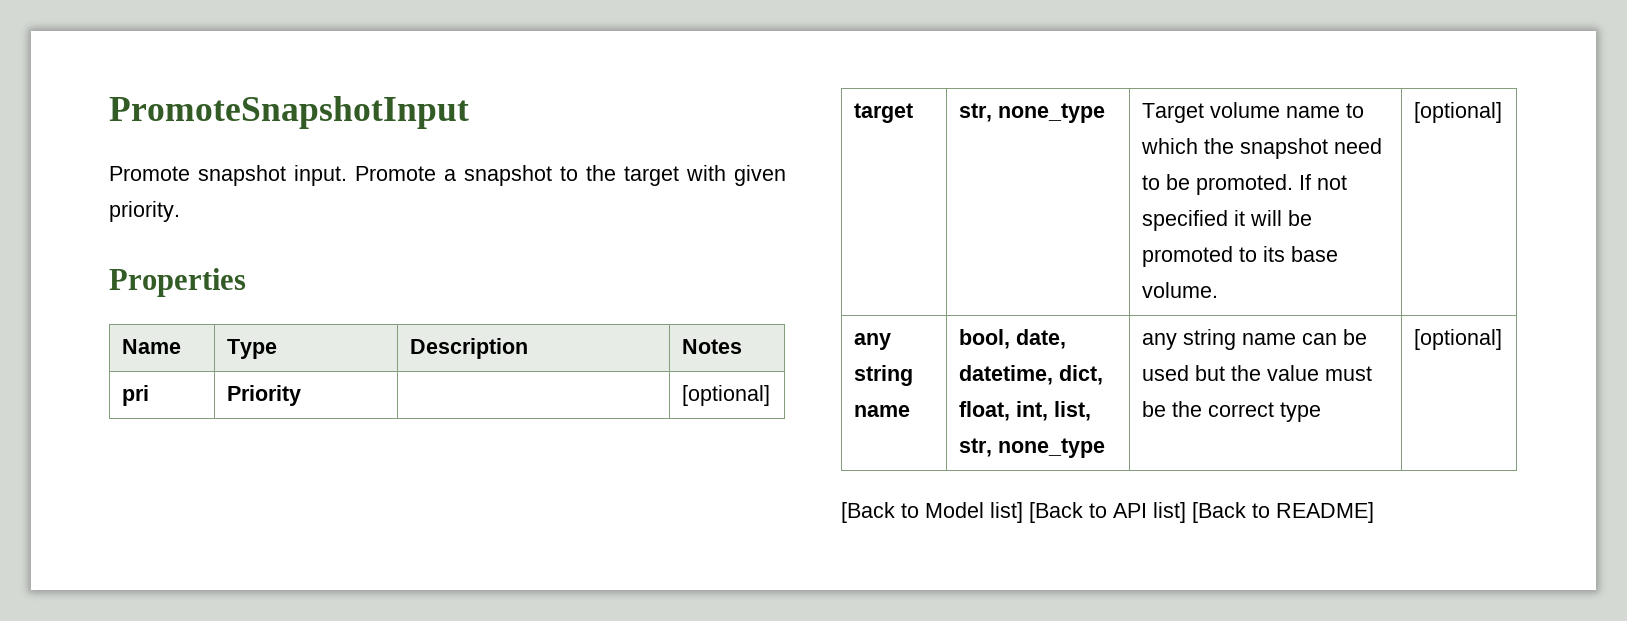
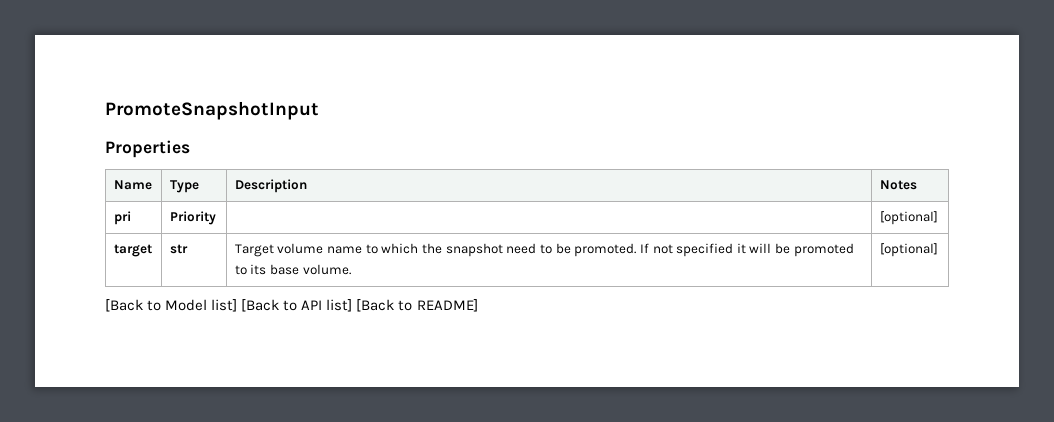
- Promote snapshot input. Promote a snapshot to the target with given priority.
- target | str, none_type | Target volume name to which the snapshot need to be promoted. If not specified it will be promoted to its base volume. | [optional]
+ target | str | Target volume name to which the snapshot need to be promoted. If not specified it will be promoted to its base volume. | [optional]
- any string name | bool, date, datetime, dict, float, int, list, str, none_type | any string name can be used but the value must be the correct type | [optional]

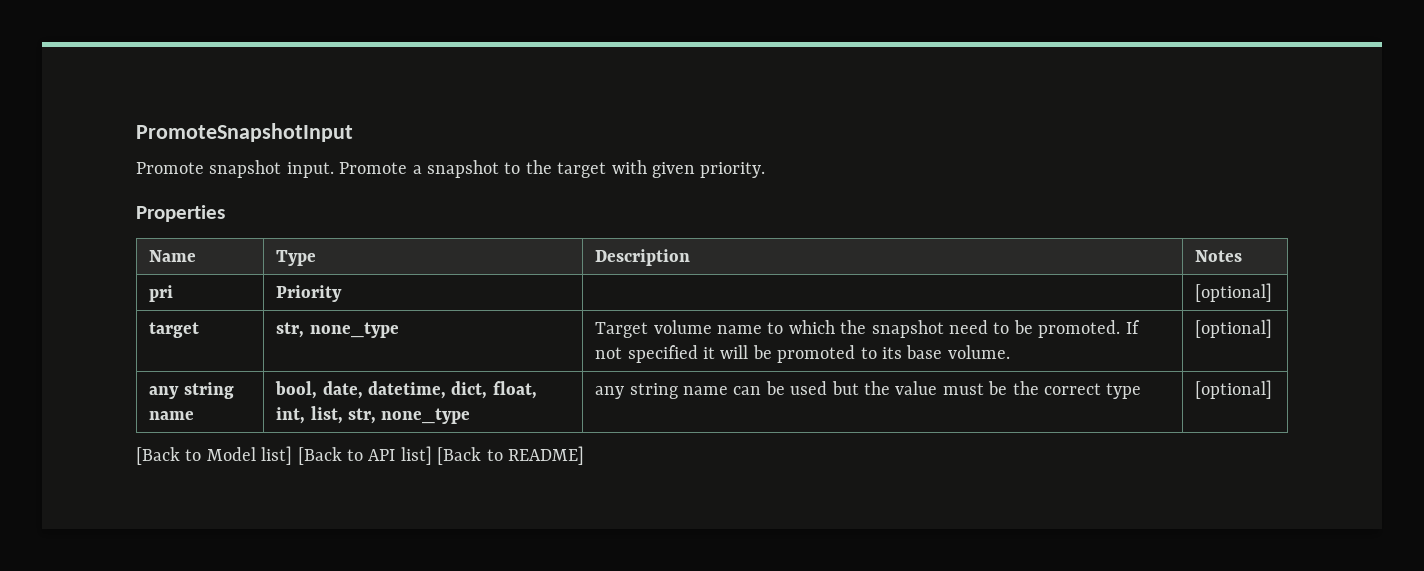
+ Promote snapshot input. Promote a snapshot to the target with given priority.
- target | str | Target volume name to which the snapshot need to be promoted. If not specified it will be promoted to its base volume. | [optional]
+ target | str, none_type | Target volume name to which the snapshot need to be promoted. If not specified it will be promoted to its base volume. | [optional]
+ any string name | bool, date, datetime, dict, float, int, list, str, none_type | any string name can be used but the value must be the correct type | [optional]

